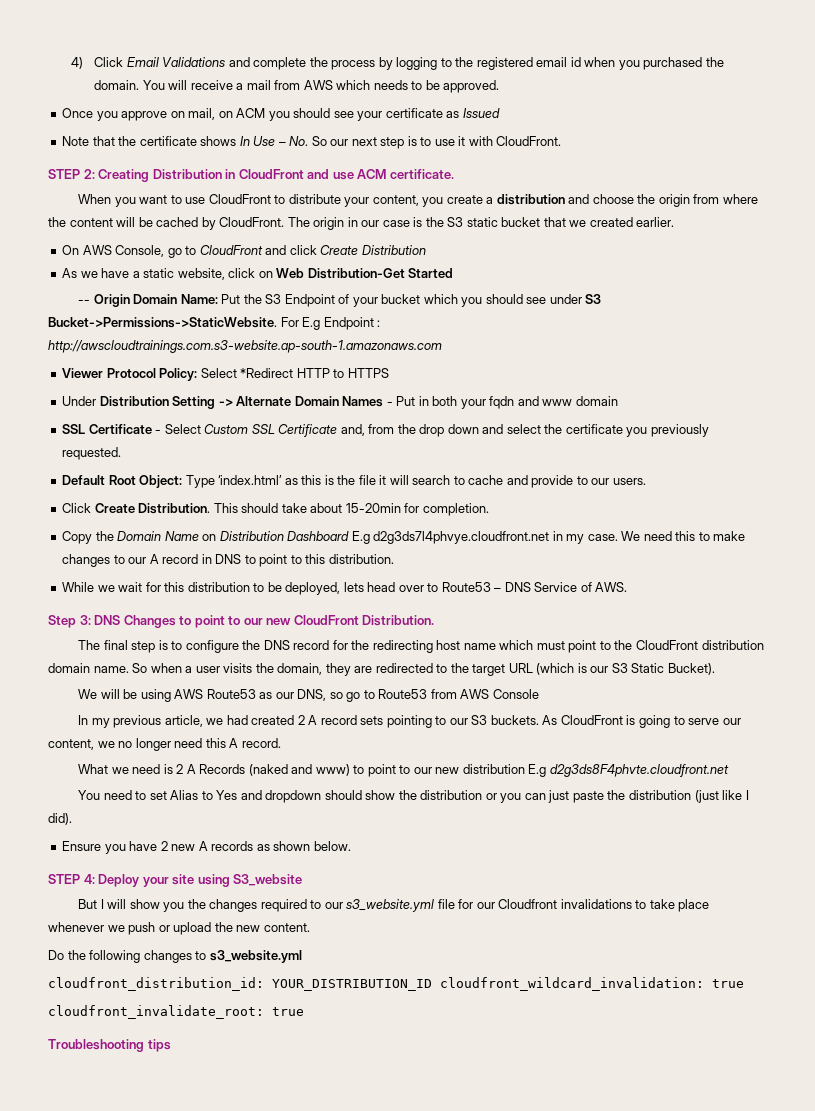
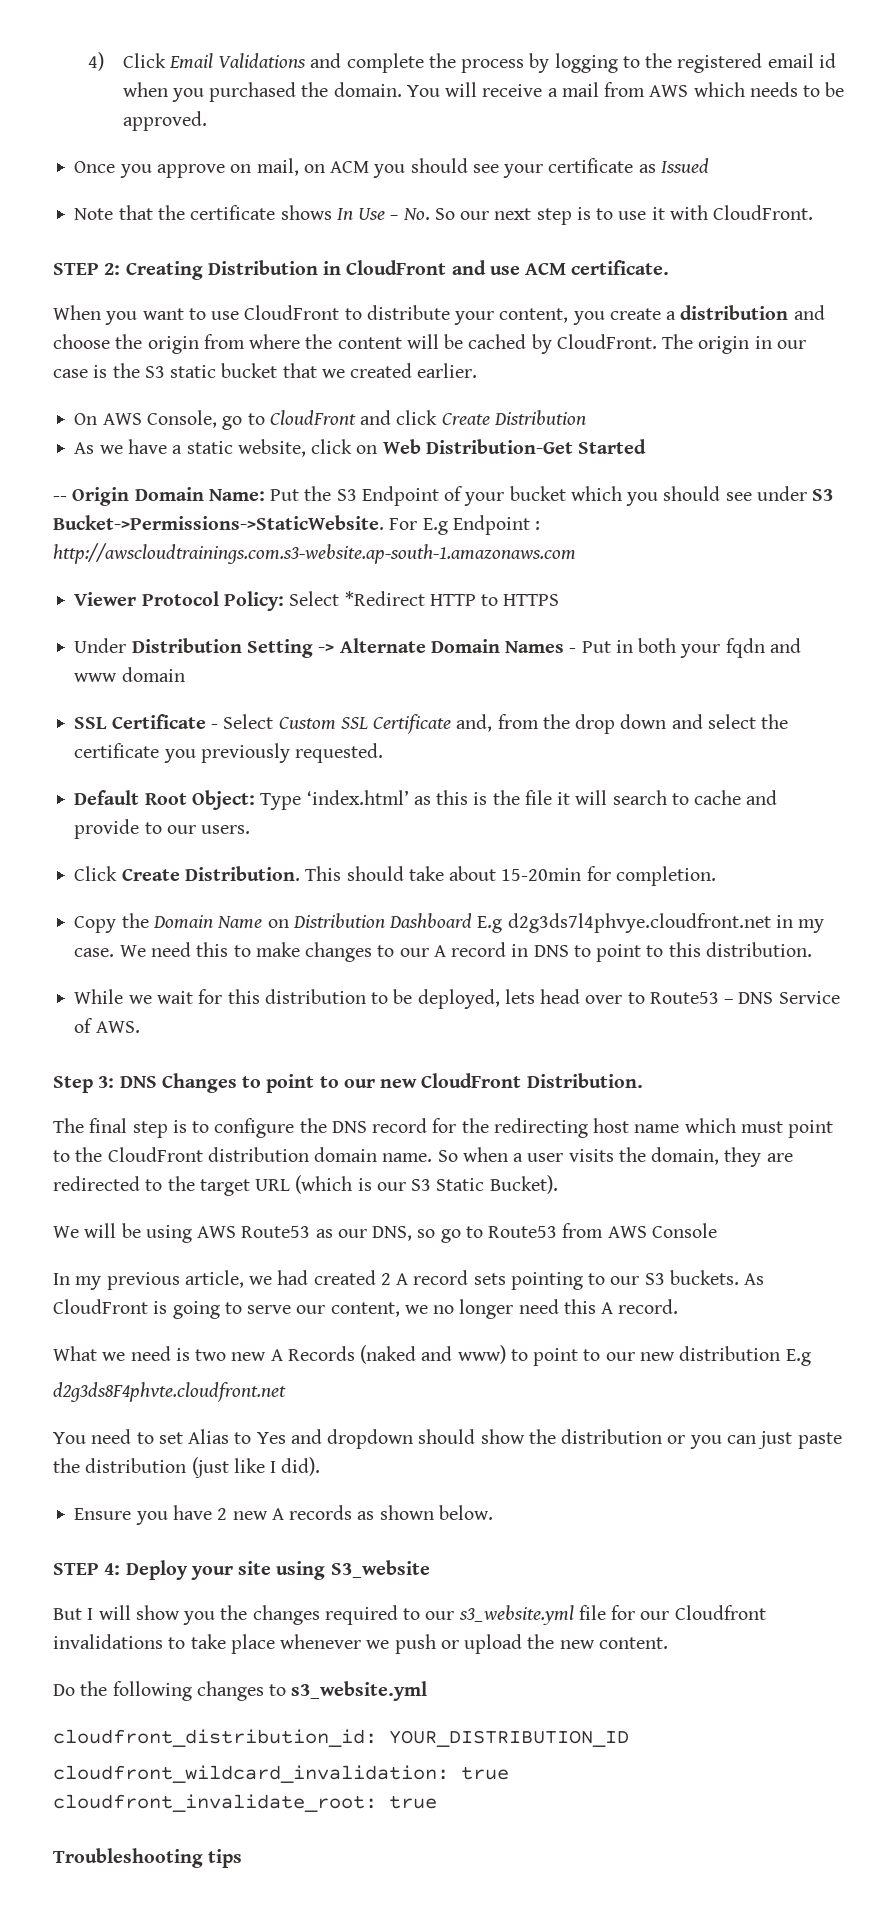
- What we need is 2 A Records (naked and www) to point to our new distribution E.g d2g3ds8F4phvte.cloudfront.net
+ What we need is two new A Records (naked and www) to point to our new distribution E.g
+ d2g3ds8F4phvte.cloudfront.net
- cloudfront_distribution_id: YOUR_DISTRIBUTION_ID cloudfront_wildcard_invalidation: true
+ cloudfront_distribution_id: YOUR_DISTRIBUTION_ID
+ cloudfront_wildcard_invalidation: true

